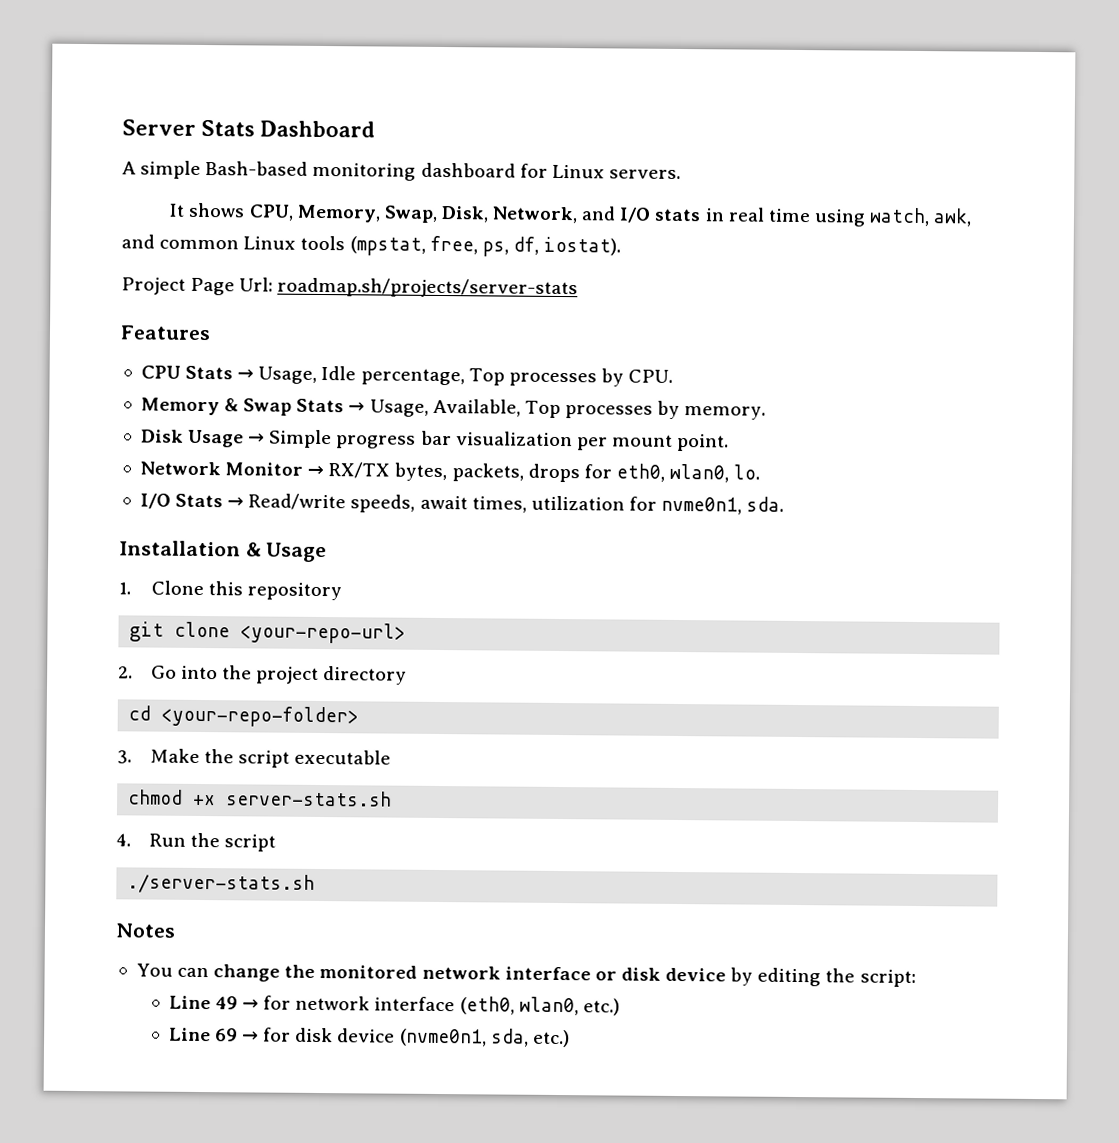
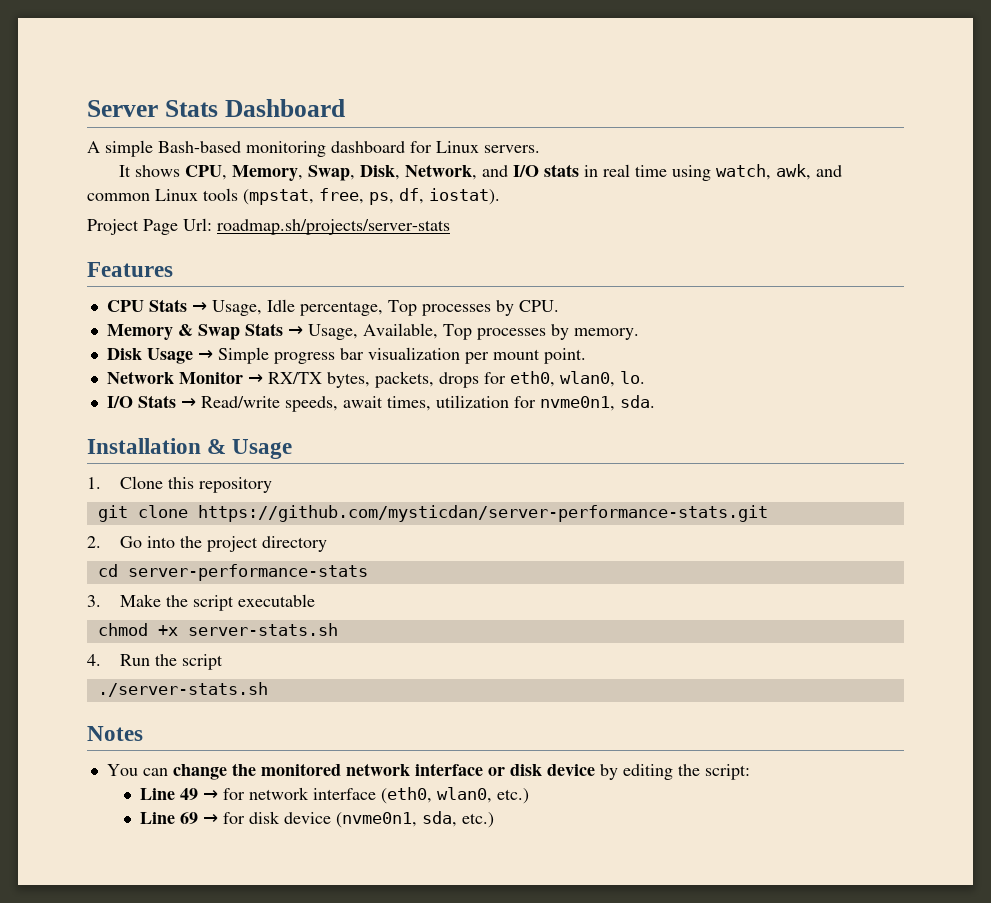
- git clone <your-repo-url>
+ git clone https://github.com/mysticdan/server-performance-stats.git
- cd <your-repo-folder>
+ cd server-performance-stats

